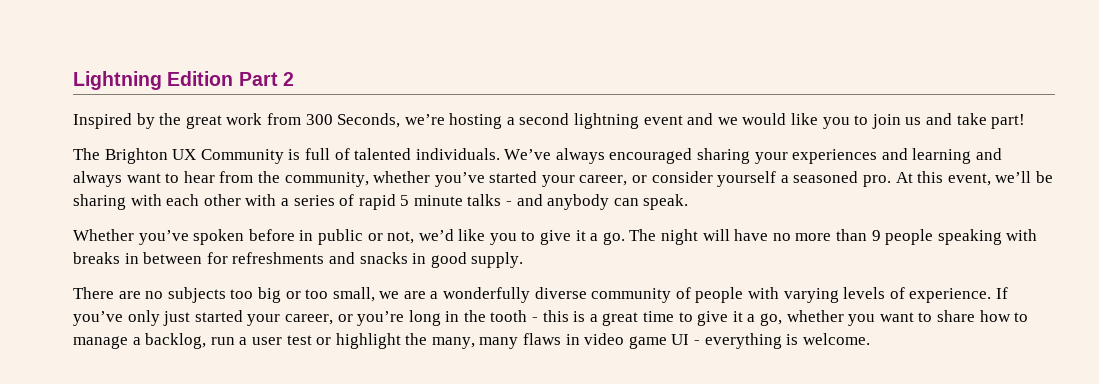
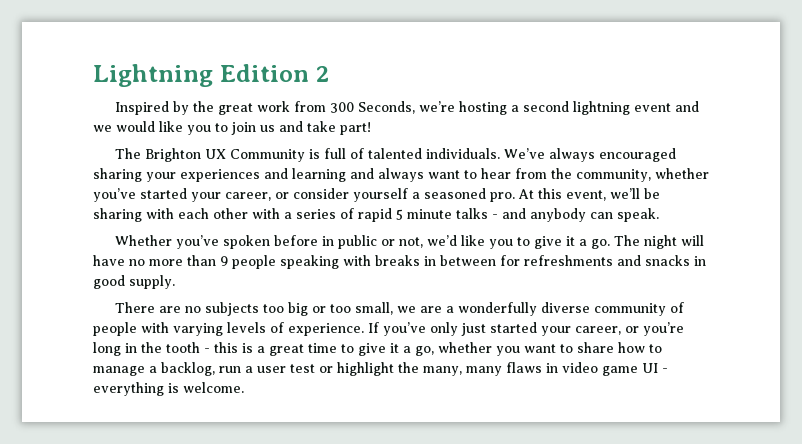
- Lightning Edition Part 2
+ Lightning Edition 2

